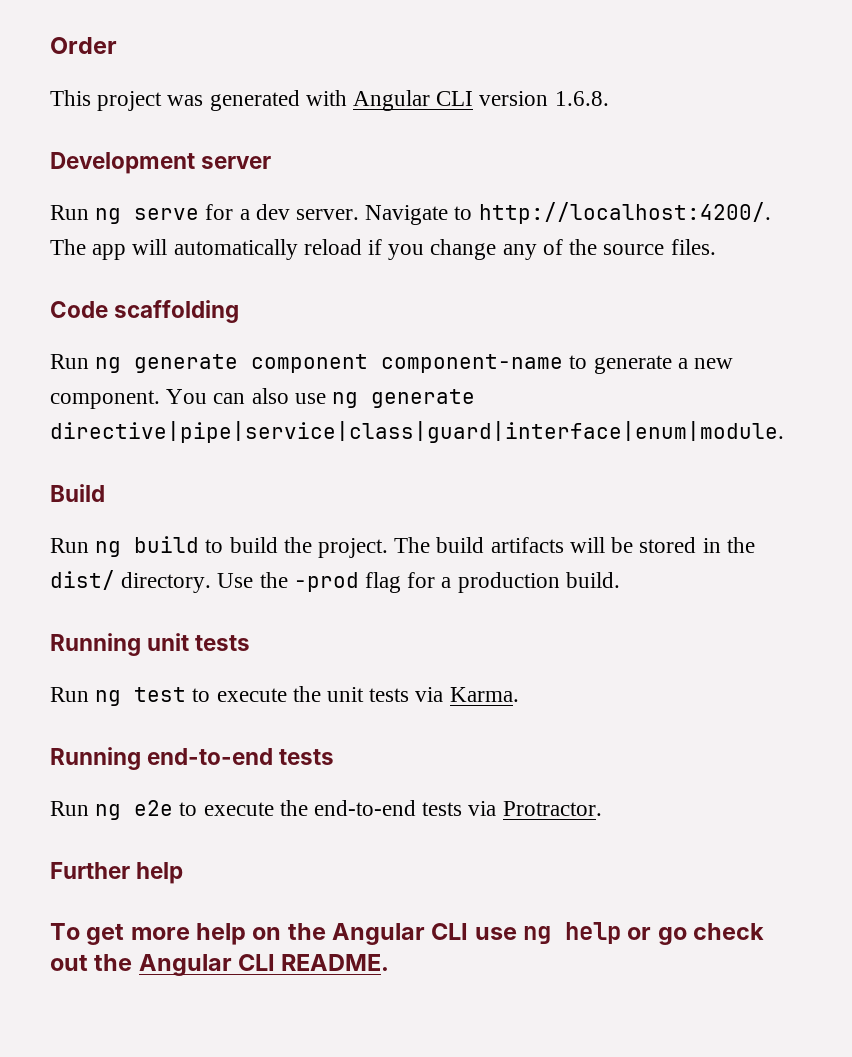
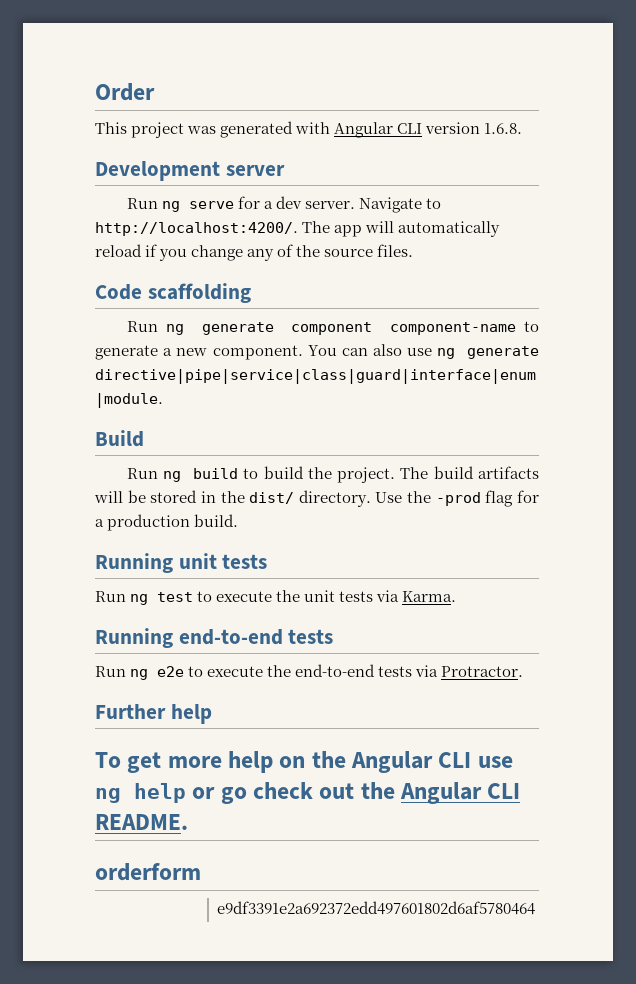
+ orderform
+ e9df3391e2a692372edd497601802d6af5780464

